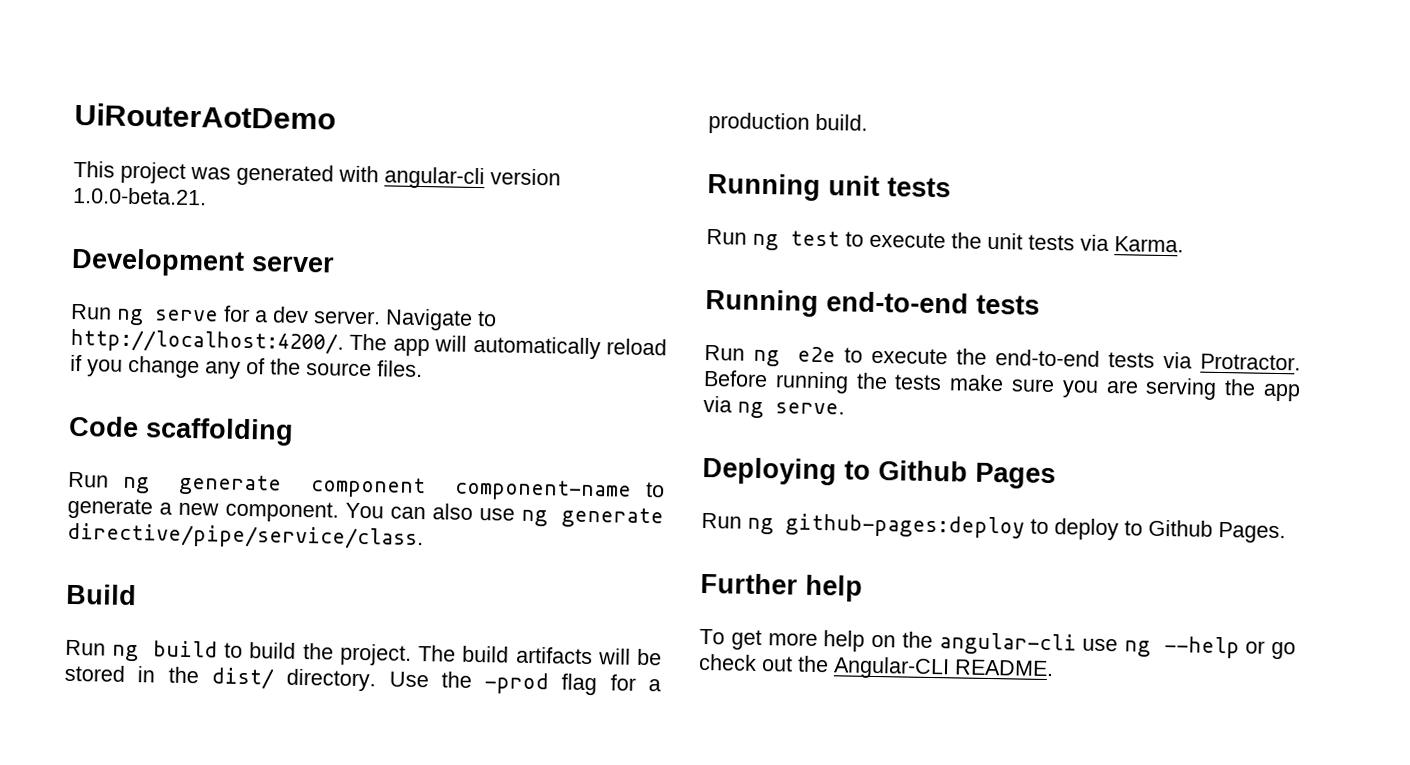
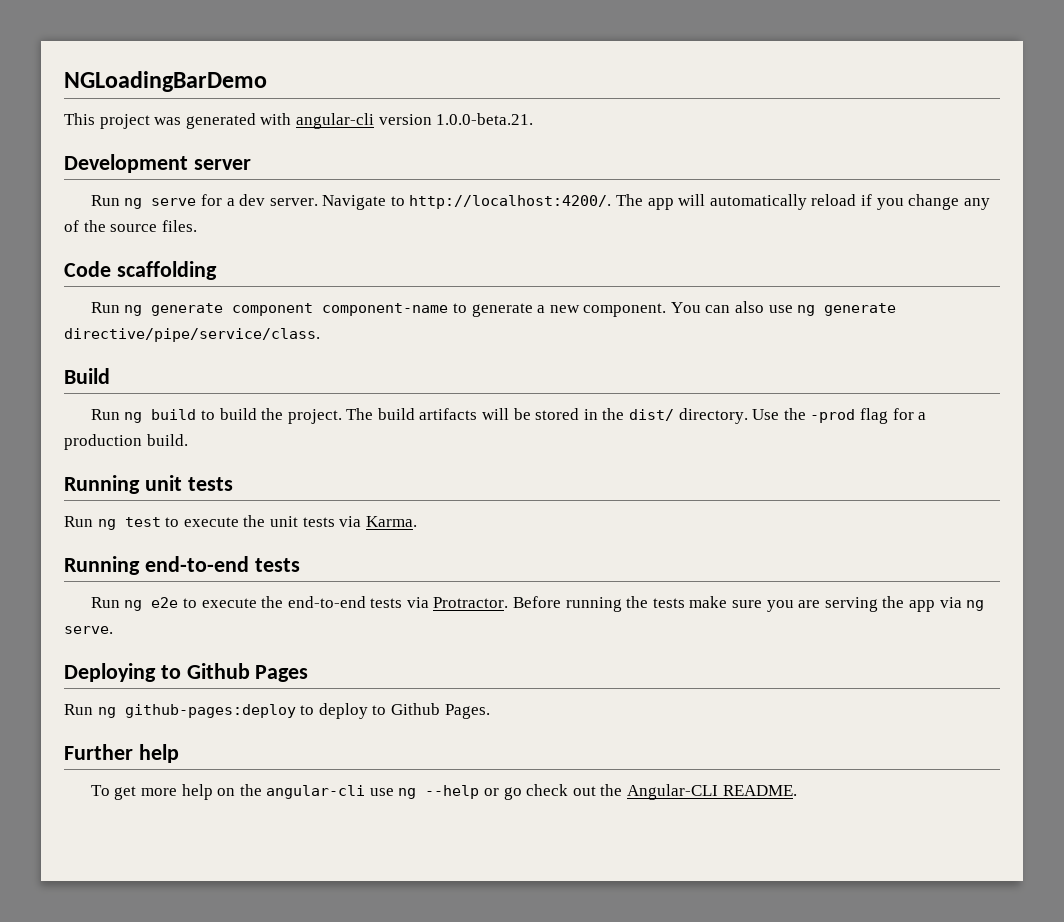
- UiRouterAotDemo
+ NGLoadingBarDemo

